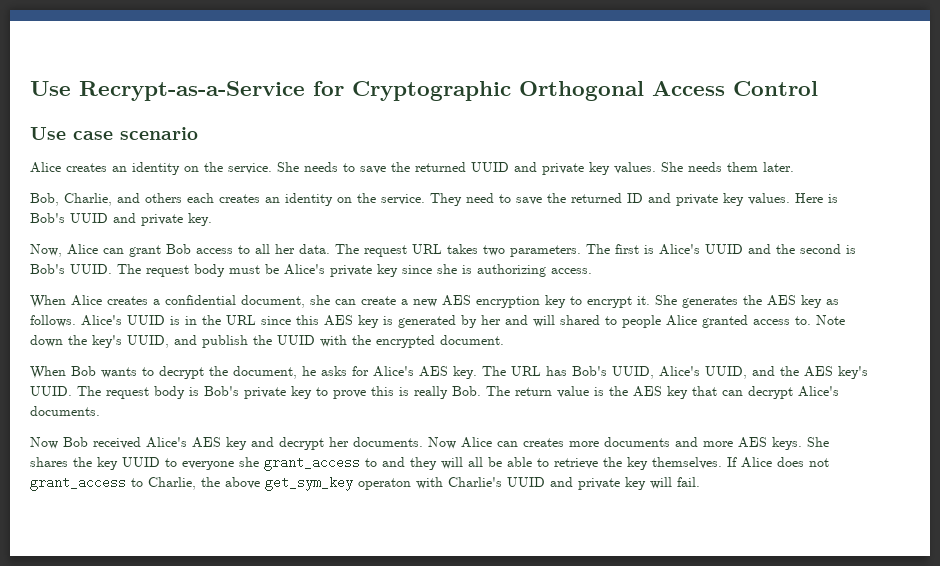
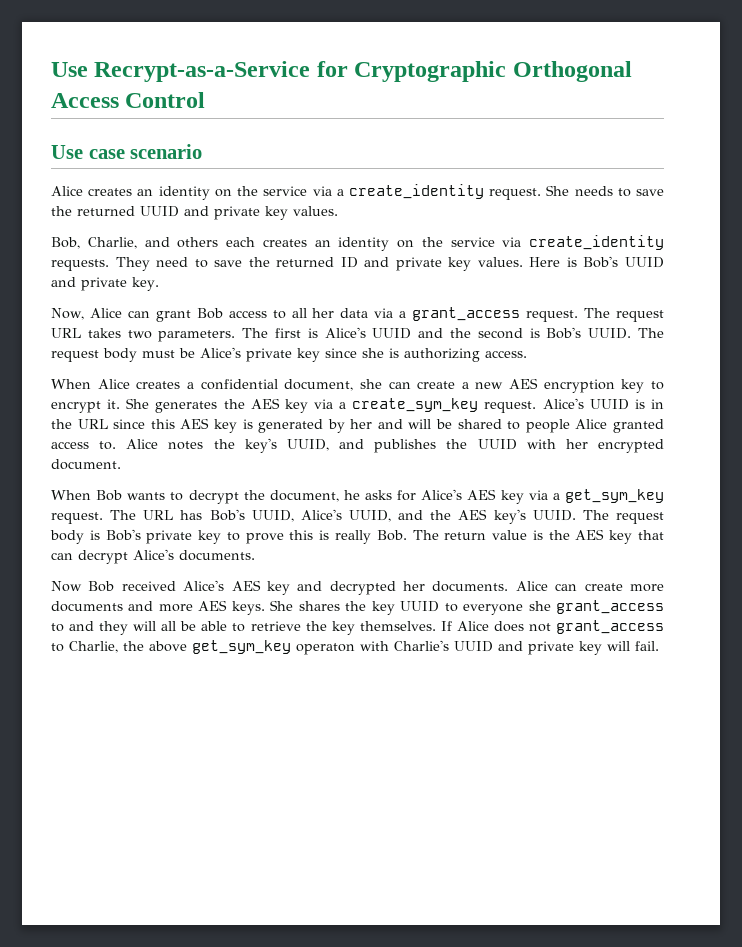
- Alice creates an identity on the service.
+ Alice creates an identity on the service via a create_identity request.
- She needs them later.
- Bob, Charlie, and others each creates an identity on the service.
+ Bob, Charlie, and others each creates an identity on the service via create_identity requests.
- Now, Alice can grant Bob access to all her data.
+ Now, Alice can grant Bob access to all her data via a grant_access request.
- She generates the AES key as follows.
+ She generates the AES key via a create_sym_key request.
- Alice's UUID is in the URL since this AES key is generated by her and will shared to people Alice granted access to.
+ Alice's UUID is in the URL since this AES key is generated by her and will be shared to people Alice granted access to.
- Note down the key's UUID, and publish the UUID with the encrypted document.
+ Alice notes the key's UUID, and publishes the UUID with her encrypted document.
- When Bob wants to decrypt the document, he asks for Alice's AES key.
+ When Bob wants to decrypt the document, he asks for Alice's AES key via a get_sym_key request.
- Now Bob received Alice's AES key and decrypt her documents.
+ Now Bob received Alice's AES key and decrypted her documents.
- Now Alice can creates more documents and more AES keys.
+ Alice can create more documents and more AES keys.

